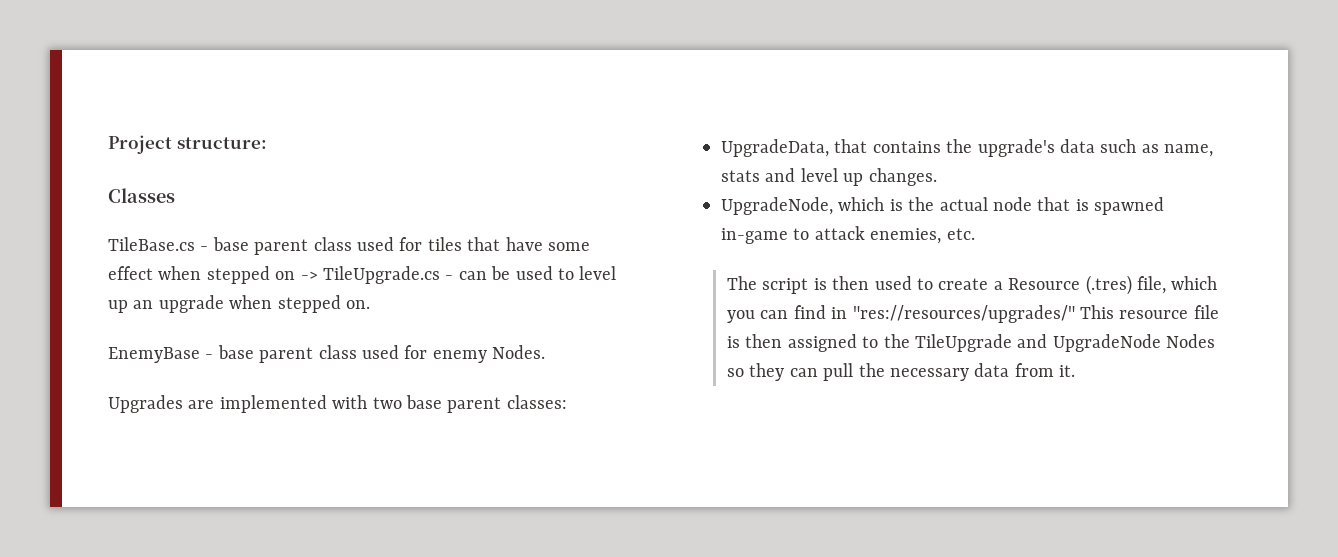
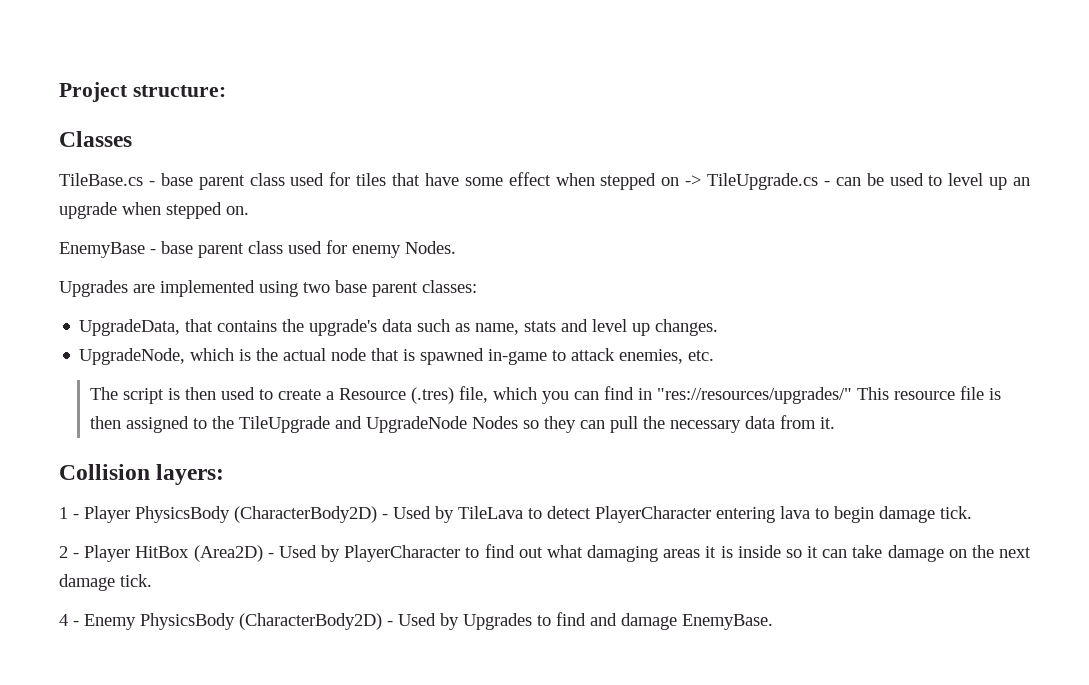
- Upgrades are implemented with two base parent classes:
+ Upgrades are implemented using two base parent classes:
+ Collision layers:
+ 1 - Player PhysicsBody (CharacterBody2D) - Used by TileLava to detect PlayerCharacter entering lava to begin damage tick.
+ 2 - Player HitBox (Area2D) - Used by PlayerCharacter to find out what damaging areas it is inside so it can take damage on the next damage tick.
+ 4 - Enemy PhysicsBody (CharacterBody2D) - Used by Upgrades to find and damage EnemyBase.

